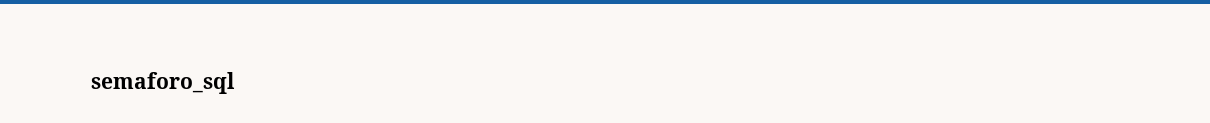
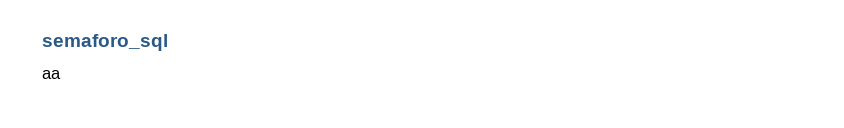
+ aa

